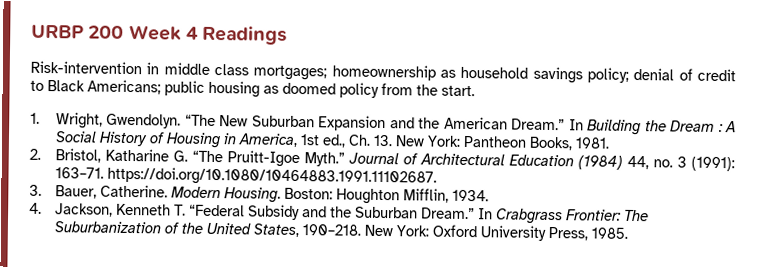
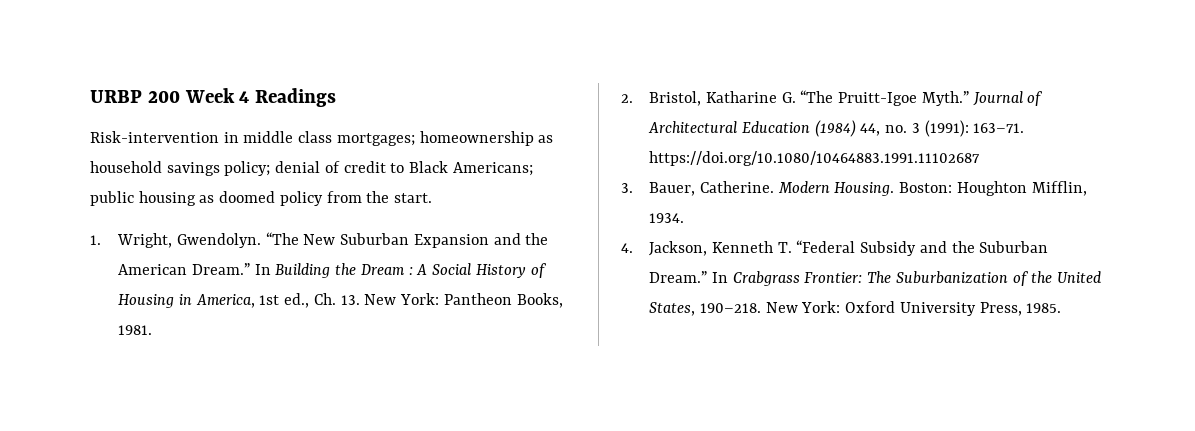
- Journal of Architectural Education (1984) 44, no. 3 (1991): 163–71. https://doi.org/10.1080/10464883.1991.11102687.
+ Journal of Architectural Education (1984) 44, no. 3 (1991): 163–71. https://doi.org/10.1080/10464883.1991.11102687

